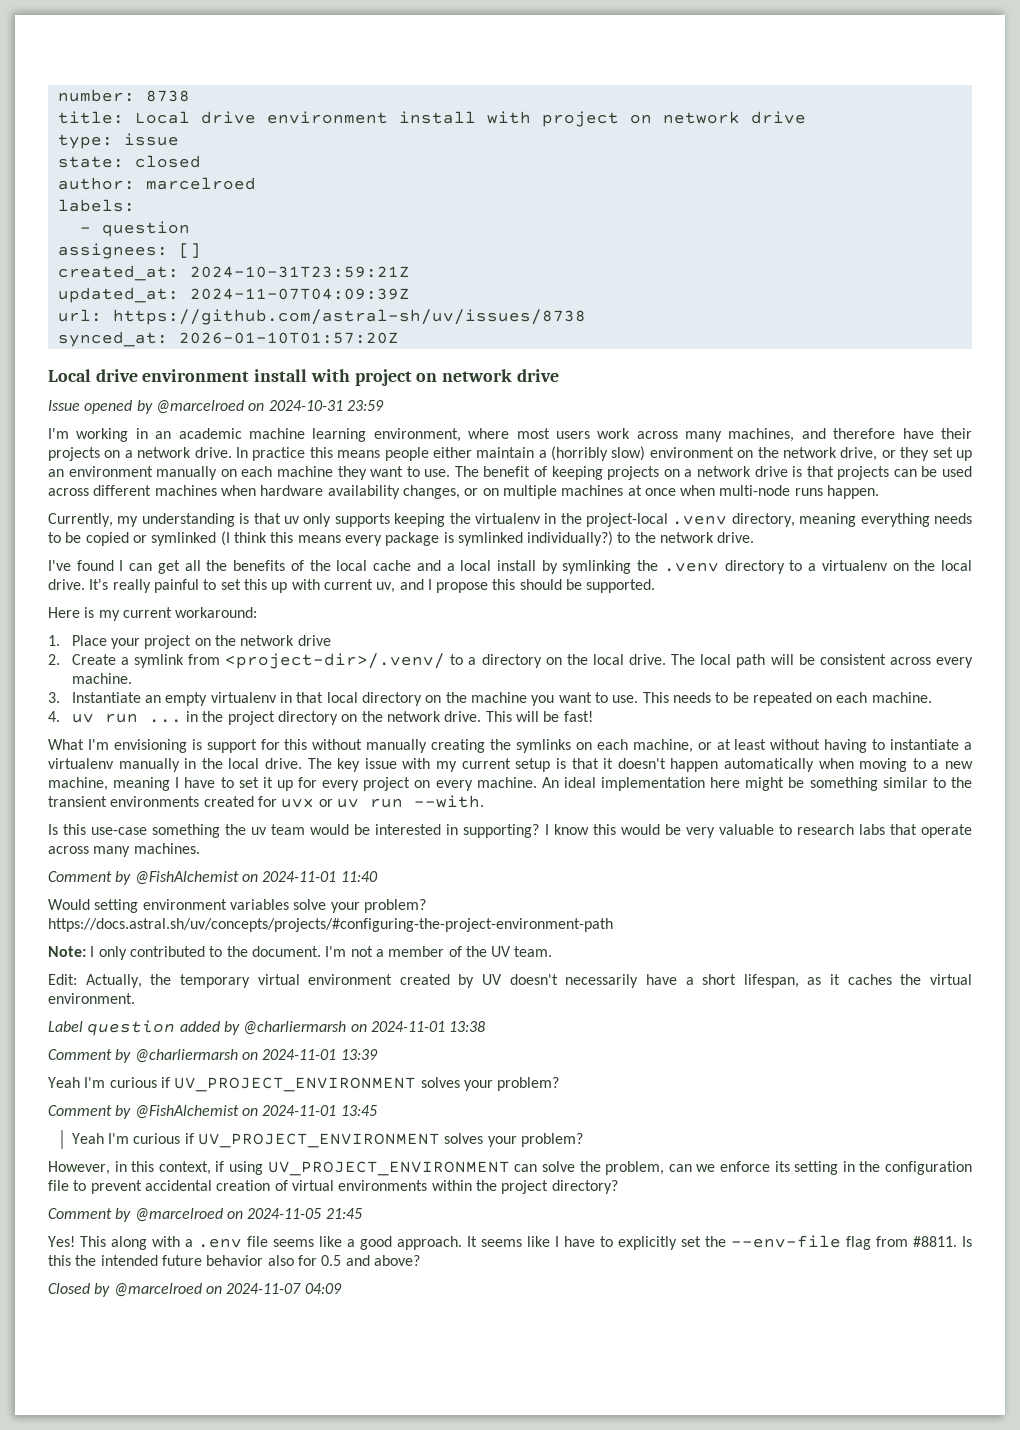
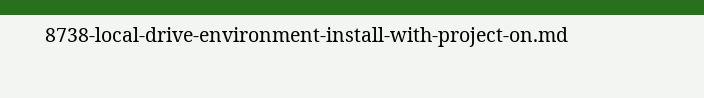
- number: 8738
- title: Local drive environment install with project on network drive
- type: issue
- state: closed
- author: marcelroed
- labels:
- - question
- assignees: []
- created_at: 2024-10-31T23:59:21Z
- updated_at: 2024-11-07T04:09:39Z
- url: https://github.com/astral-sh/uv/issues/8738
- synced_at: 2026-01-10T01:57:20Z
- Local drive environment install with project on network drive
- Issue opened by @marcelroed on 2024-10-31 23:59
- I'm working in an academic machine learning environment, where most users work across many machines, and therefore have their projects on a network drive. In practice this means people either maintain a (horribly slow) environment on the network drive, or they set up an environment manually on each machine they want to use. The benefit of keeping projects on a network drive is that projects can be used across different machines when hardware availability changes, or on multiple machines at once when multi-node runs happen.
- Currently, my understanding is that uv only supports keeping the virtualenv in the project-local .venv directory, meaning everything needs to be copied or symlinked (I think this means every package is symlinked individually?) to the network drive.
- I've found I can get all the benefits of the local cache and a local install by symlinking the .venv directory to a virtualenv on the local drive. It's really painful to set this up with current uv, and I propose this should be supported.
- Here is my current workaround:
- 1. Place your project on the network drive
- 2. Create a symlink from <project-dir>/.venv/ to a directory on the local drive. The local path will be consistent across every machine.
- 3. Instantiate an empty virtualenv in that local directory on the machine you want to use. This needs to be repeated on each machine.
- 4. uv run ... in the project directory on the network drive. This will be fast!
- What I'm envisioning is support for this without manually creating the symlinks on each machine, or at least without having to instantiate a virtualenv manually in the local drive. The key issue with my current setup is that it doesn't happen automatically when moving to a new machine, meaning I have to set it up for every project on every machine. An ideal implementation here might be something similar to the transient environments created for uvx or uv run --with.
- Is this use-case something the uv team would be interested in supporting? I know this would be very valuable to research labs that operate across many machines.
- Comment by @FishAlchemist on 2024-11-01 11:40
- Would setting environment variables solve your problem? https://docs.astral.sh/uv/concepts/projects/#configuring-the-project-environment-path
- Note: I only contributed to the document. I'm not a member of the UV team.
- Edit: Actually, the temporary virtual environment created by UV doesn't necessarily have a short lifespan, as it caches the virtual environment.
- Label question added by @charliermarsh on 2024-11-01 13:38
- Comment by @charliermarsh on 2024-11-01 13:39
- Yeah I'm curious if UV_PROJECT_ENVIRONMENT solves your problem?
- Comment by @FishAlchemist on 2024-11-01 13:45
- Yeah I'm curious if UV_PROJECT_ENVIRONMENT solves your problem?
- However, in this context, if using UV_PROJECT_ENVIRONMENT can solve the problem, can we enforce its setting in the configuration file to prevent accidental creation of virtual environments within the project directory?
- Comment by @marcelroed on 2024-11-05 21:45
- Yes! This along with a .env file seems like a good approach. It seems like I have to explicitly set the --env-file flag from #8811. Is this the intended future behavior also for 0.5 and above?
- Closed by @marcelroed on 2024-11-07 04:09
+ 8738-local-drive-environment-install-with-project-on.md

